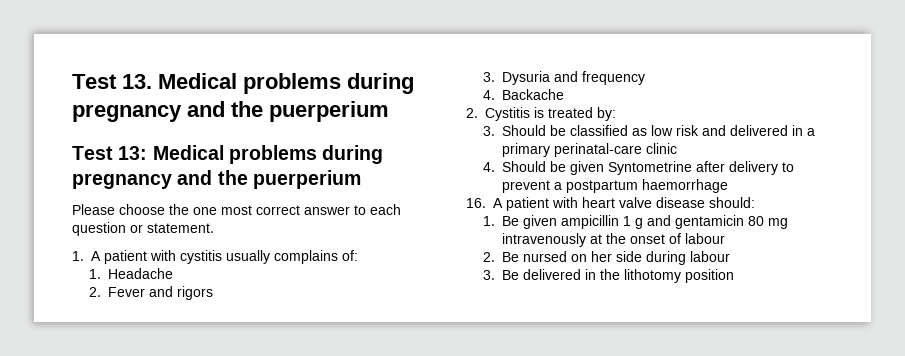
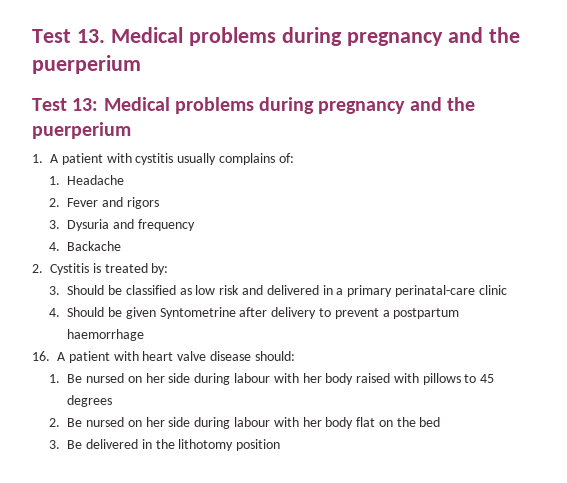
- Please choose the one most correct answer to each question or statement.
- 1. Be given ampicillin 1 g and gentamicin 80 mg intravenously at the onset of labour
+ 1. Be nursed on her side during labour with her body raised with pillows to 45 degrees
- 2. Be nursed on her side during labour
+ 2. Be nursed on her side during labour with her body flat on the bed

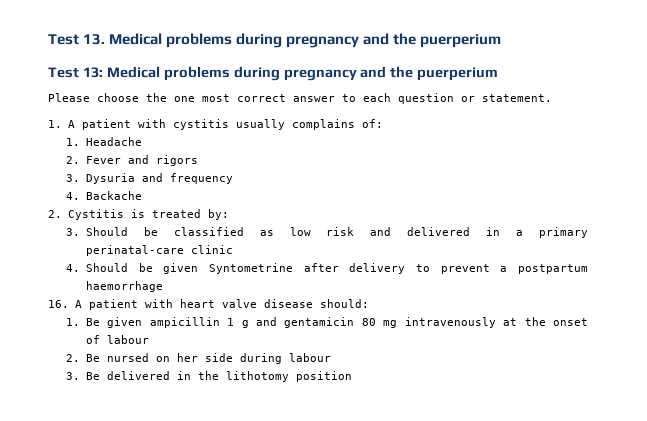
+ Please choose the one most correct answer to each question or statement.
- 1. Be nursed on her side during labour with her body raised with pillows to 45 degrees
+ 1. Be given ampicillin 1 g and gentamicin 80 mg intravenously at the onset of labour
- 2. Be nursed on her side during labour with her body flat on the bed
+ 2. Be nursed on her side during labour

